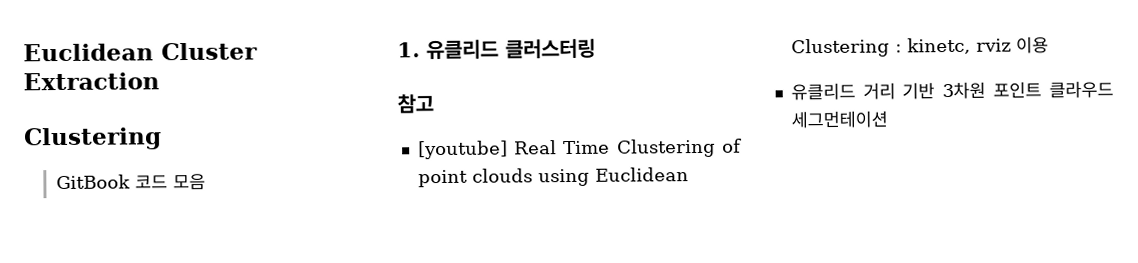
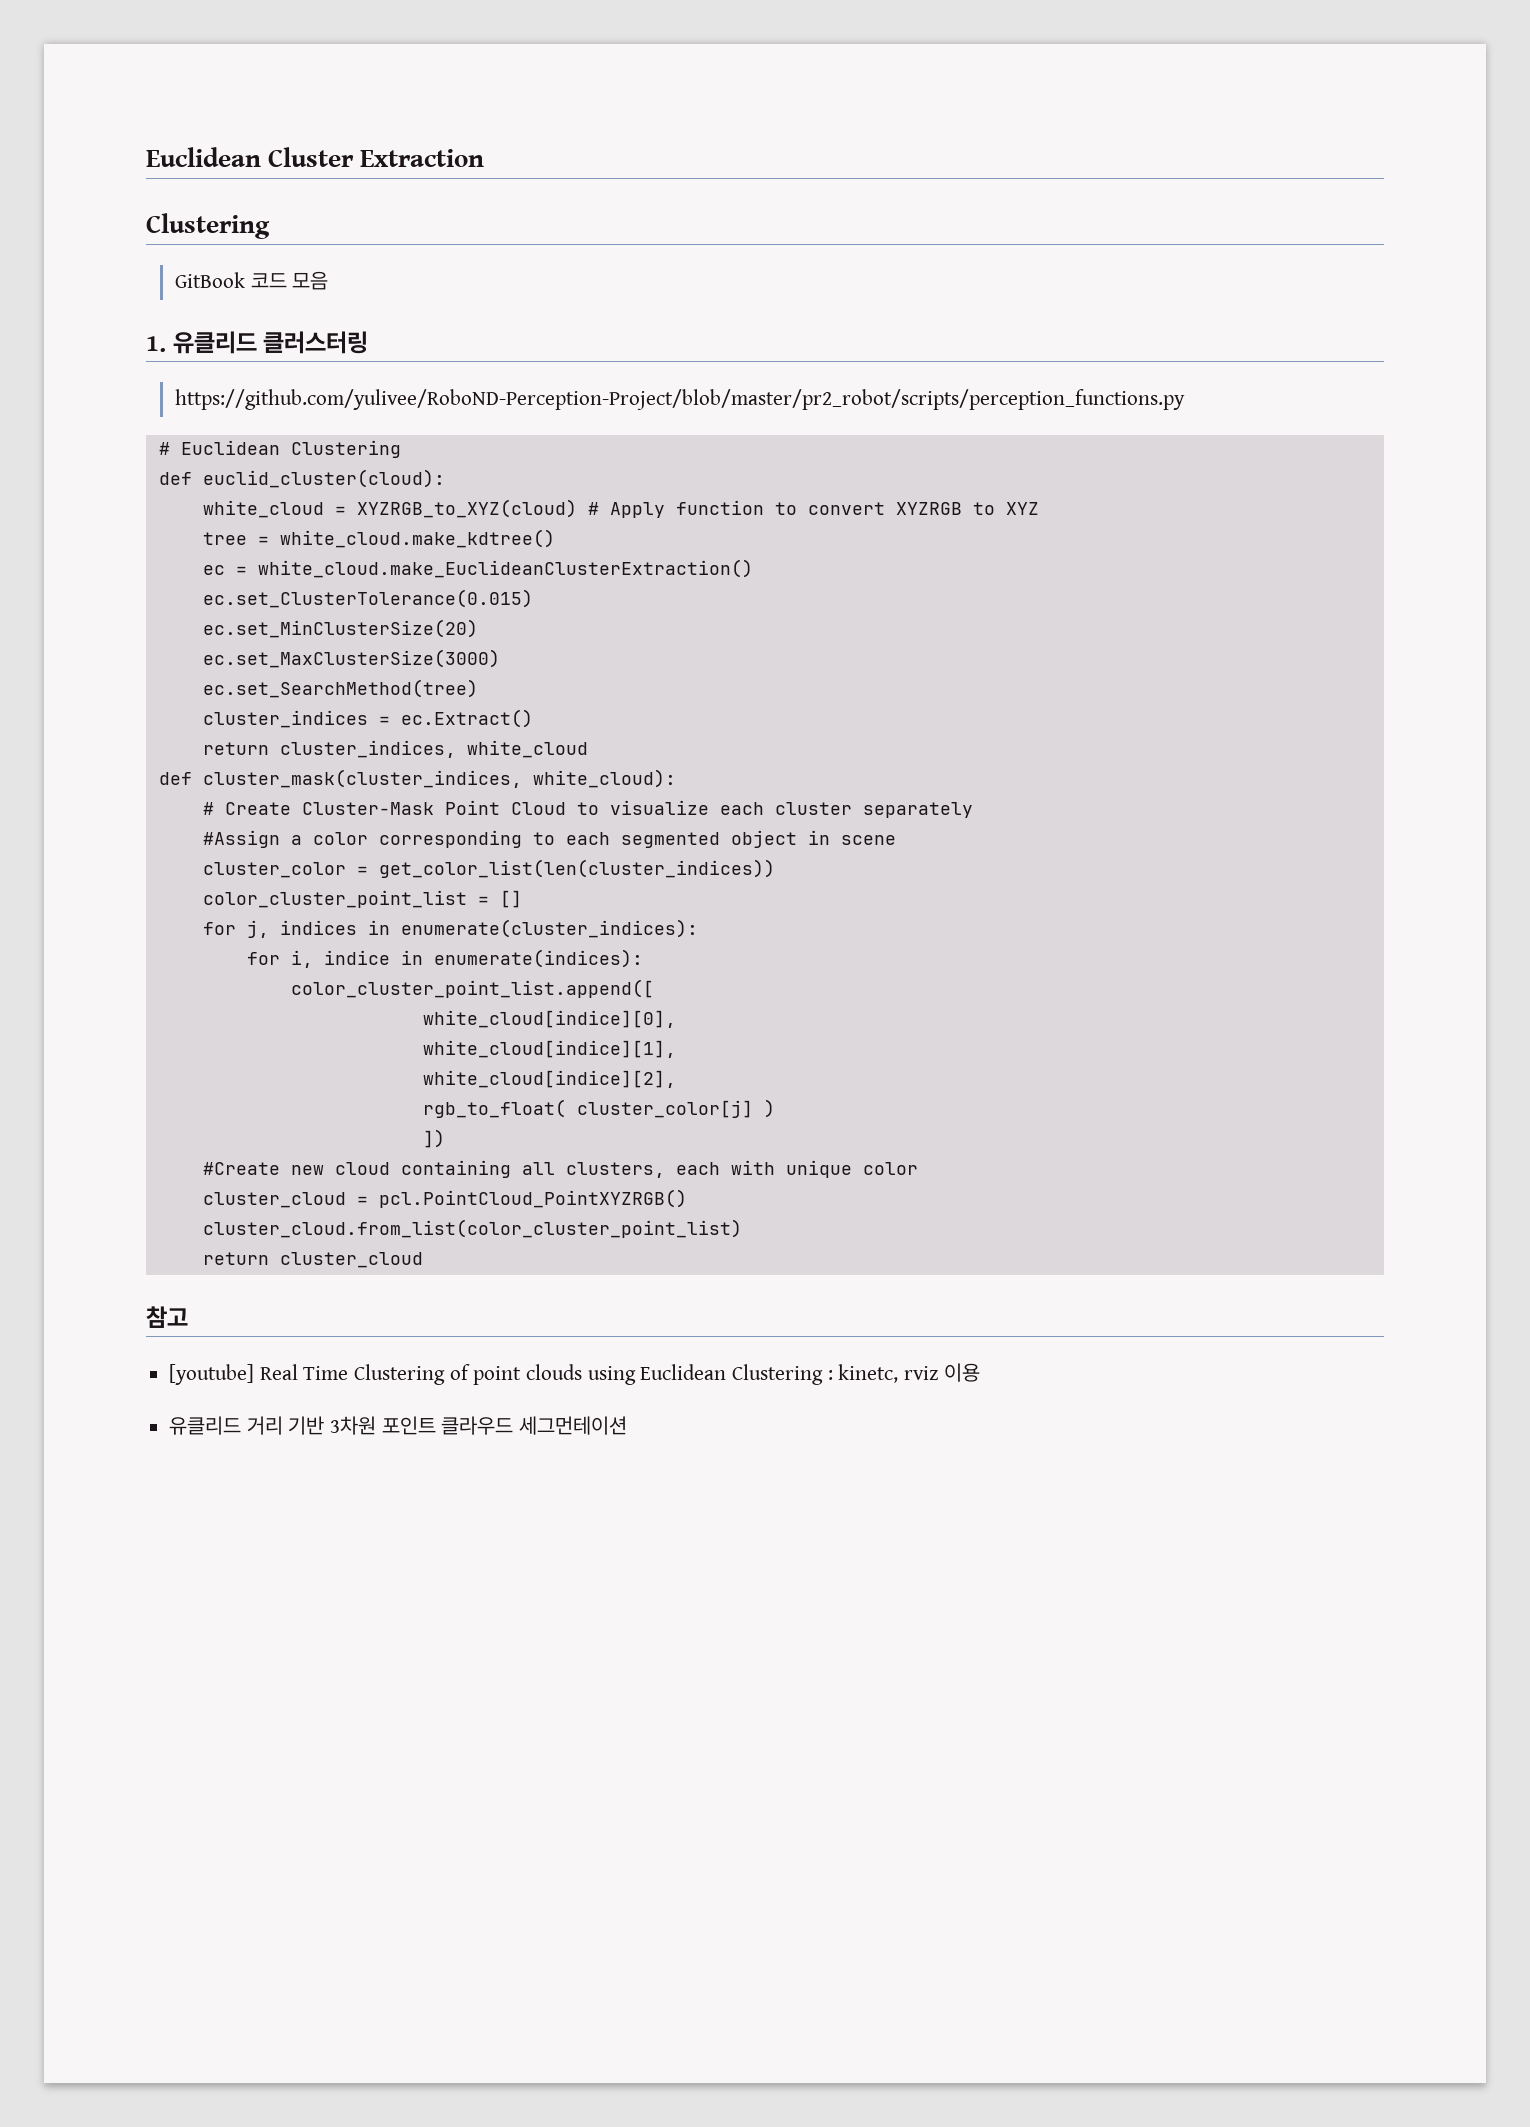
+ https://github.com/yulivee/RoboND-Perception-Project/blob/master/pr2_robot/scripts/perception_functions.py
+ # Euclidean Clustering
+ def euclid_cluster(cloud):
+ white_cloud = XYZRGB_to_XYZ(cloud) # Apply function to convert XYZRGB to XYZ
+ tree = white_cloud.make_kdtree()
+ ec = white_cloud.make_EuclideanClusterExtraction()
+ ec.set_ClusterTolerance(0.015)
+ ec.set_MinClusterSize(20)
+ ec.set_MaxClusterSize(3000)
+ ec.set_SearchMethod(tree)
+ cluster_indices = ec.Extract()
+ return cluster_indices, white_cloud
+ def cluster_mask(cluster_indices, white_cloud):
+ # Create Cluster-Mask Point Cloud to visualize each cluster separately
+ #Assign a color corresponding to each segmented object in scene
+ cluster_color = get_color_list(len(cluster_indices))
+ color_cluster_point_list = []
+ for j, indices in enumerate(cluster_indices):
+ for i, indice in enumerate(indices):
+ color_cluster_point_list.append([
+ white_cloud[indice][0],
+ white_cloud[indice][1],
+ white_cloud[indice][2],
+ rgb_to_float( cluster_color[j] )
+ ])
+ #Create new cloud containing all clusters, each with unique color
+ cluster_cloud = pcl.PointCloud_PointXYZRGB()
+ cluster_cloud.from_list(color_cluster_point_list)
+ return cluster_cloud

